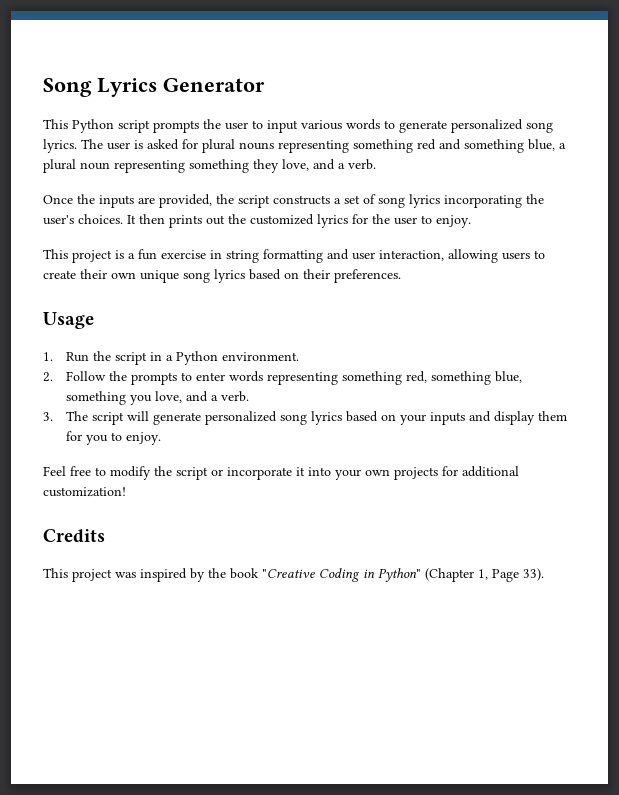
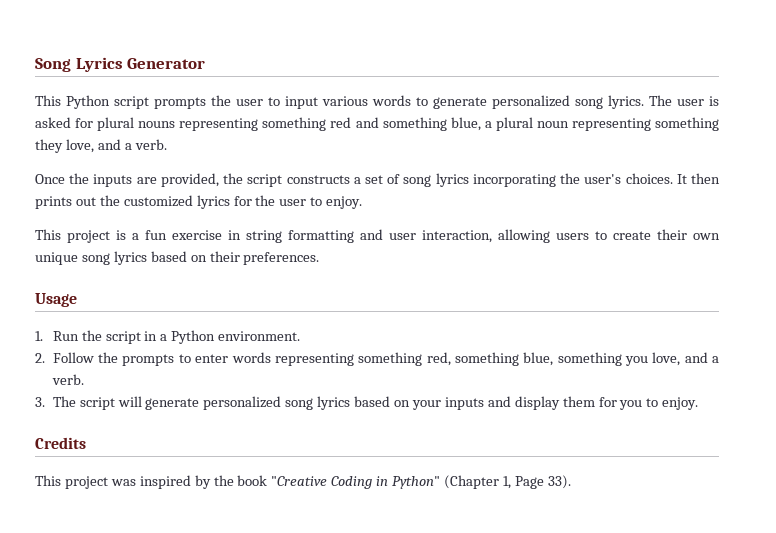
- Feel free to modify the script or incorporate it into your own projects for additional customization!

